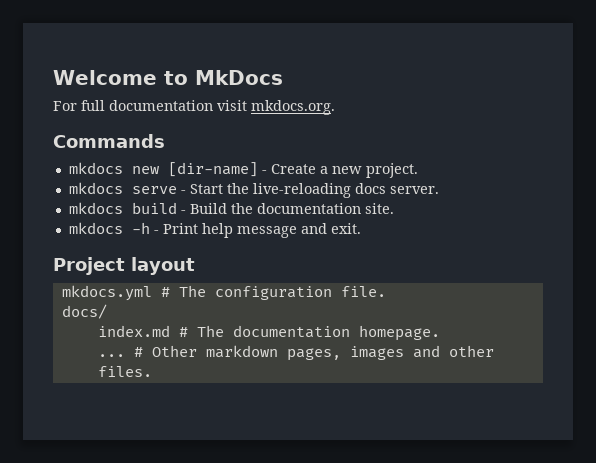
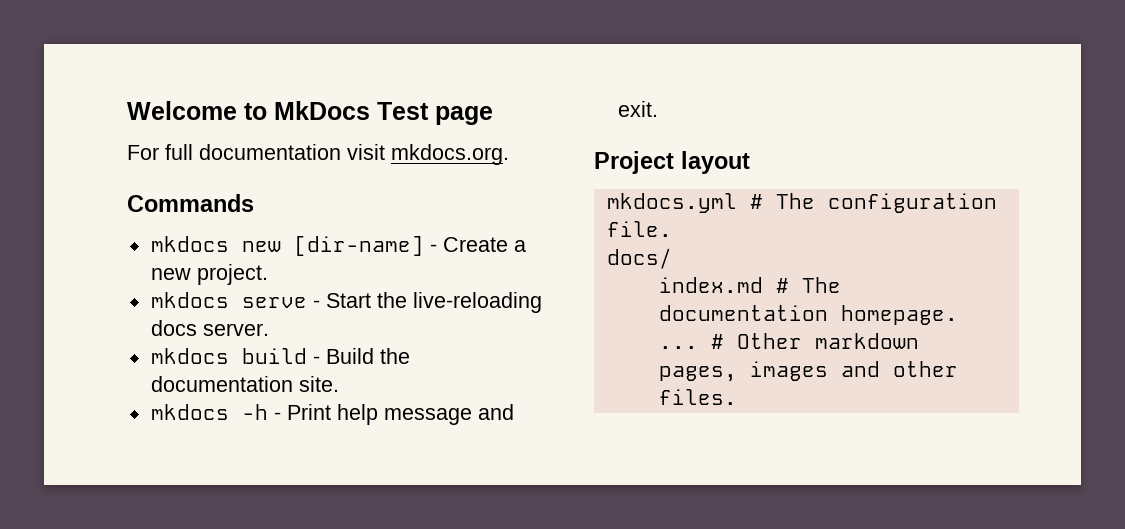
- Welcome to MkDocs
+ Welcome to MkDocs Test page

